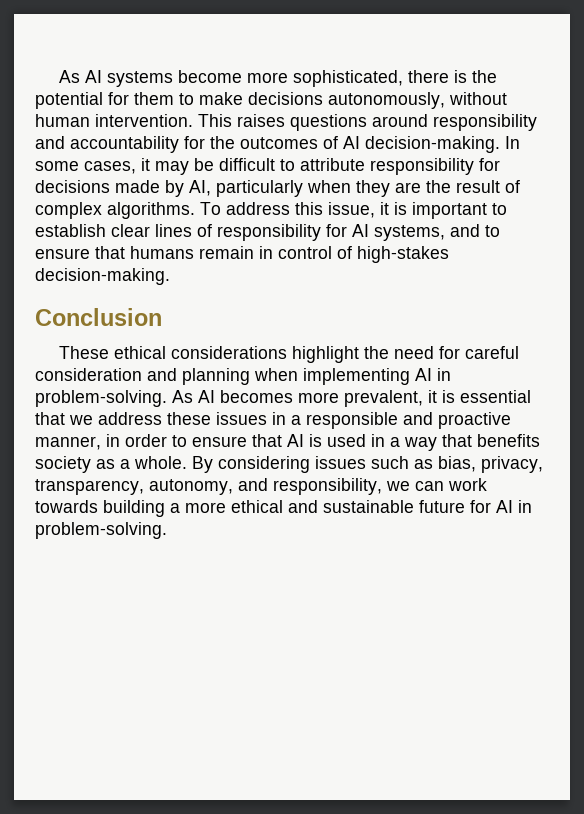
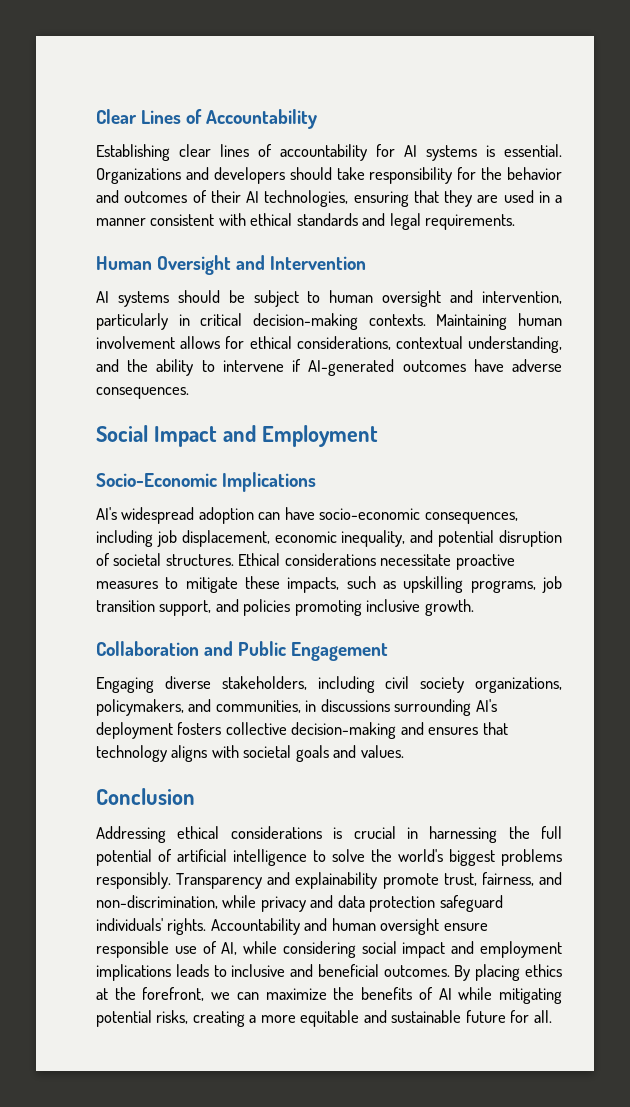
- As AI systems become more sophisticated, there is the potential for them to make decisions autonomously, without human intervention. This raises questions around responsibility and accountability for the outcomes of AI decision-making. In some cases, it may be difficult to attribute responsibility for decisions made by AI, particularly when they are the result of complex algorithms. To address this issue, it is important to establish clear lines of responsibility for AI systems, and to ensure that humans remain in control of high-stakes decision-making.
+ Clear Lines of Accountability
+ Establishing clear lines of accountability for AI systems is essential. Organizations and developers should take responsibility for the behavior and outcomes of their AI technologies, ensuring that they are used in a manner consistent with ethical standards and legal requirements.
+ Human Oversight and Intervention
+ AI systems should be subject to human oversight and intervention, particularly in critical decision-making contexts. Maintaining human involvement allows for ethical considerations, contextual understanding, and the ability to intervene if AI-generated outcomes have adverse consequences.
+ Social Impact and Employment
+ Socio-Economic Implications
+ AI's widespread adoption can have socio-economic consequences, including job displacement, economic inequality, and potential disruption of societal structures. Ethical considerations necessitate proactive measures to mitigate these impacts, such as upskilling programs, job transition support, and policies promoting inclusive growth.
+ Collaboration and Public Engagement
+ Engaging diverse stakeholders, including civil society organizations, policymakers, and communities, in discussions surrounding AI's deployment fosters collective decision-making and ensures that technology aligns with societal goals and values.
- These ethical considerations highlight the need for careful consideration and planning when implementing AI in problem-solving. As AI becomes more prevalent, it is essential that we address these issues in a responsible and proactive manner, in order to ensure that AI is used in a way that benefits society as a whole. By considering issues such as bias, privacy, transparency, autonomy, and responsibility, we can work towards building a more ethical and sustainable future for AI in problem-solving.
+ Addressing ethical considerations is crucial in harnessing the full potential of artificial intelligence to solve the world's biggest problems responsibly. Transparency and explainability promote trust, fairness, and non-discrimination, while privacy and data protection safeguard individuals' rights. Accountability and human oversight ensure responsible use of AI, while considering social impact and employment implications leads to inclusive and beneficial outcomes. By placing ethics at the forefront, we can maximize the benefits of AI while mitigating potential risks, creating a more equitable and sustainable future for all.

